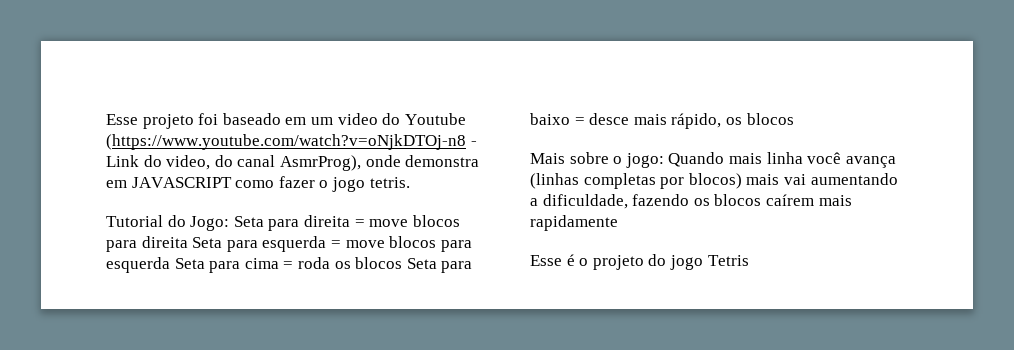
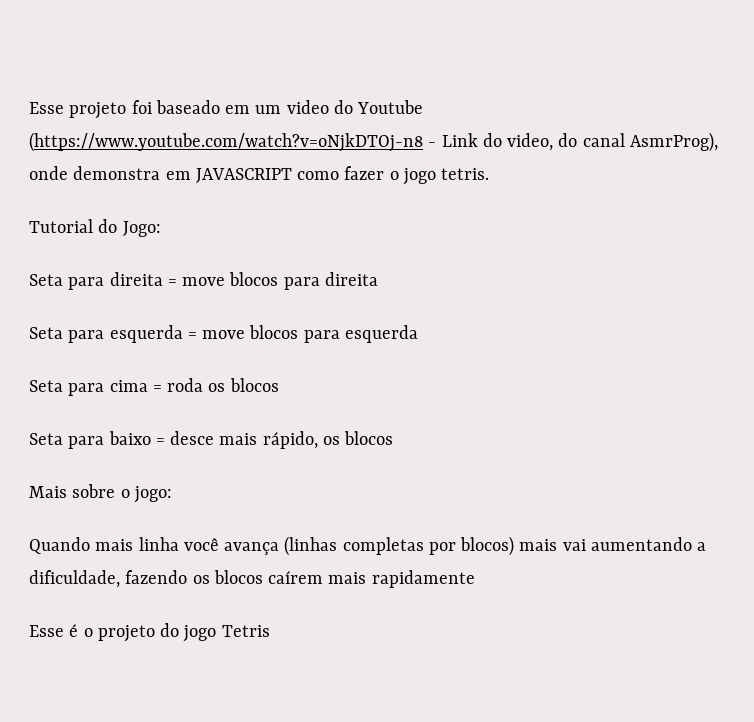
- Tutorial do Jogo: Seta para direita = move blocos para direita Seta para esquerda = move blocos para esquerda Seta para cima = roda os blocos Seta para baixo = desce mais rápido, os blocos
+ Tutorial do Jogo:
+ Seta para direita = move blocos para direita
+ Seta para esquerda = move blocos para esquerda
+ Seta para cima = roda os blocos
+ Seta para baixo = desce mais rápido, os blocos
- Mais sobre o jogo: Quando mais linha você avança (linhas completas por blocos) mais vai aumentando a dificuldade, fazendo os blocos caírem mais rapidamente
+ Mais sobre o jogo:
+ Quando mais linha você avança (linhas completas por blocos) mais vai aumentando a dificuldade, fazendo os blocos caírem mais rapidamente

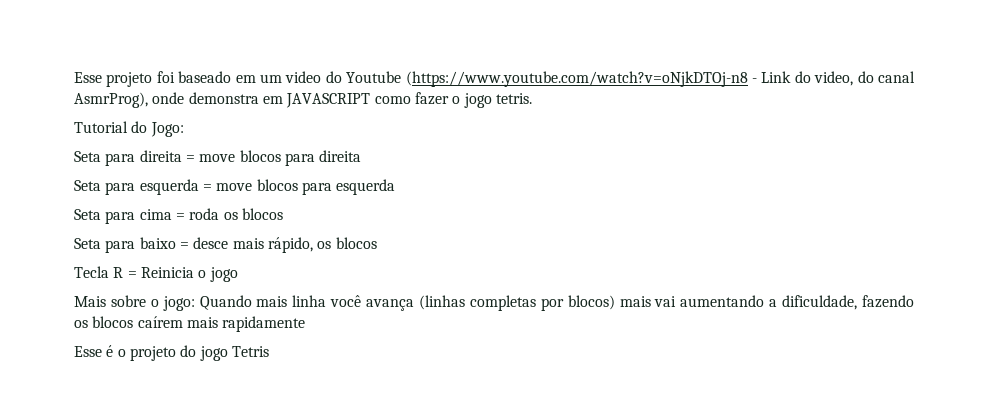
+ Tecla R = Reinicia o jogo
- Mais sobre o jogo:
- Quando mais linha você avança (linhas completas por blocos) mais vai aumentando a dificuldade, fazendo os blocos caírem mais rapidamente
+ Mais sobre o jogo: Quando mais linha você avança (linhas completas por blocos) mais vai aumentando a dificuldade, fazendo os blocos caírem mais rapidamente

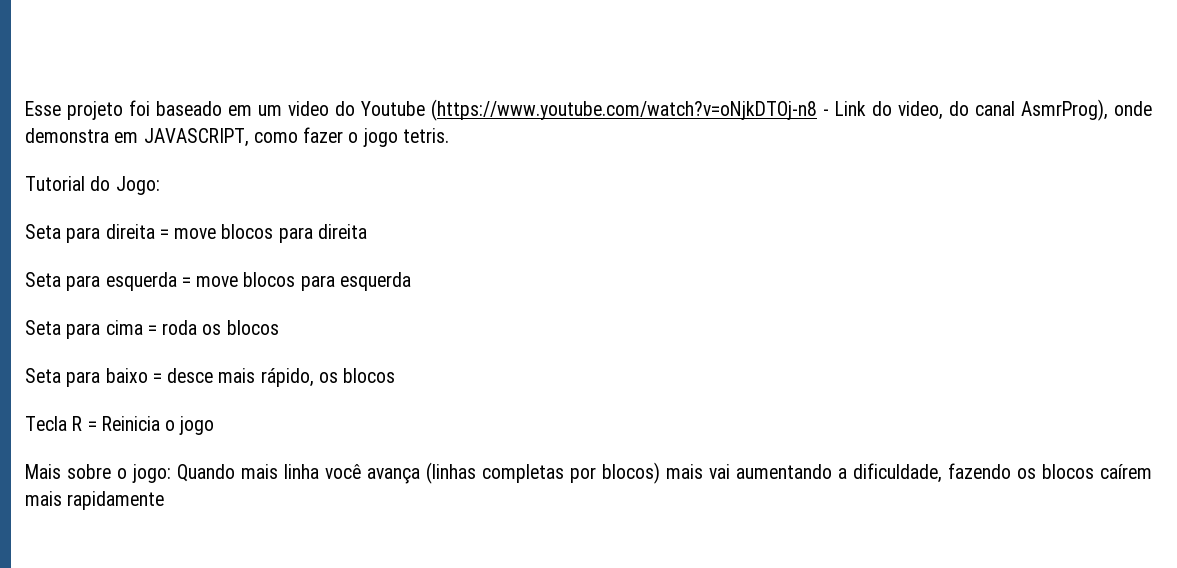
- Esse projeto foi baseado em um video do Youtube (https://www.youtube.com/watch?v=oNjkDTOj-n8 - Link do video, do canal AsmrProg), onde demonstra em JAVASCRIPT como fazer o jogo tetris.
+ Esse projeto foi baseado em um video do Youtube (https://www.youtube.com/watch?v=oNjkDTOj-n8 - Link do video, do canal AsmrProg), onde demonstra em JAVASCRIPT, como fazer o jogo tetris.
- Esse é o projeto do jogo Tetris

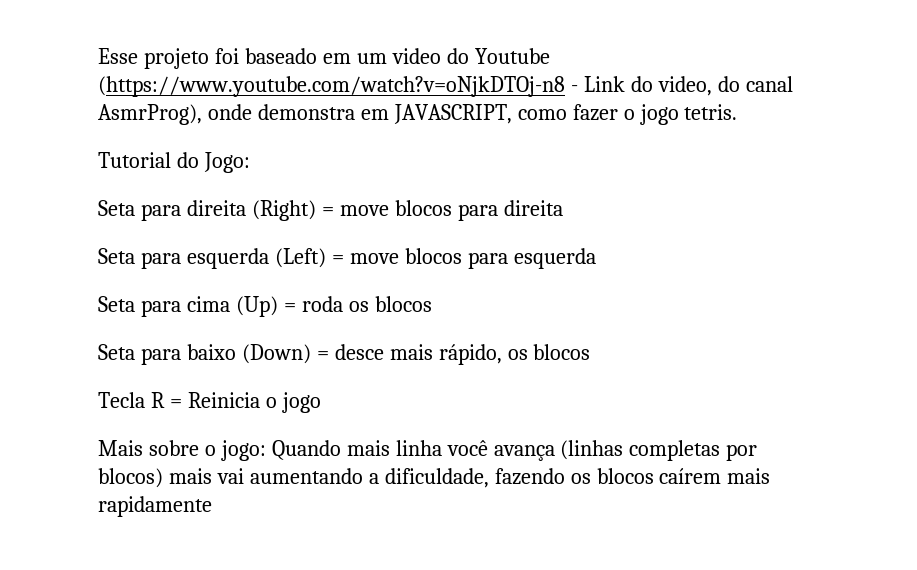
- Seta para direita = move blocos para direita
+ Seta para direita (Right) = move blocos para direita
- Seta para esquerda = move blocos para esquerda
+ Seta para esquerda (Left) = move blocos para esquerda
- Seta para cima = roda os blocos
+ Seta para cima (Up) = roda os blocos
- Seta para baixo = desce mais rápido, os blocos
+ Seta para baixo (Down) = desce mais rápido, os blocos

